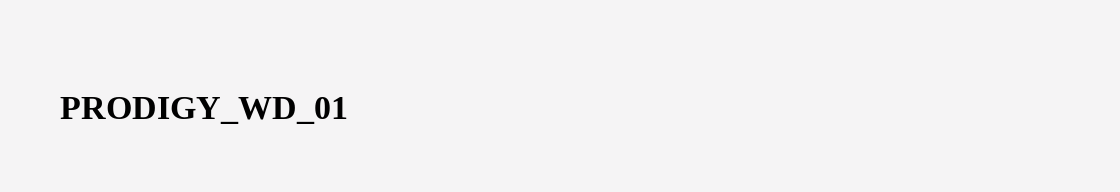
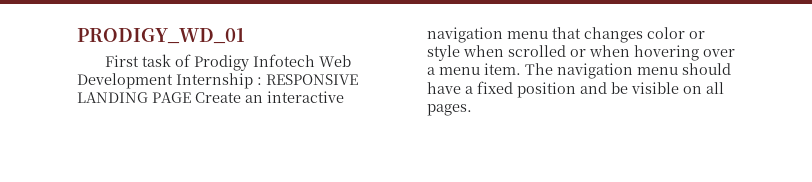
+ First task of Prodigy Infotech Web Development Internship : RESPONSIVE LANDING PAGE Create an interactive navigation menu that changes color or style when scrolled or when hovering over a menu item. The navigation menu should have a fixed position and be visible on all pages.

